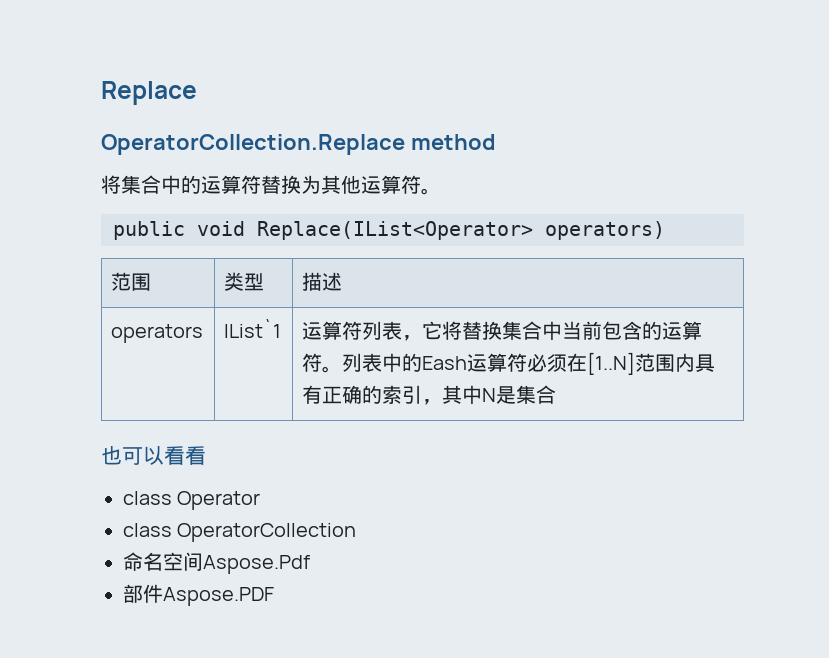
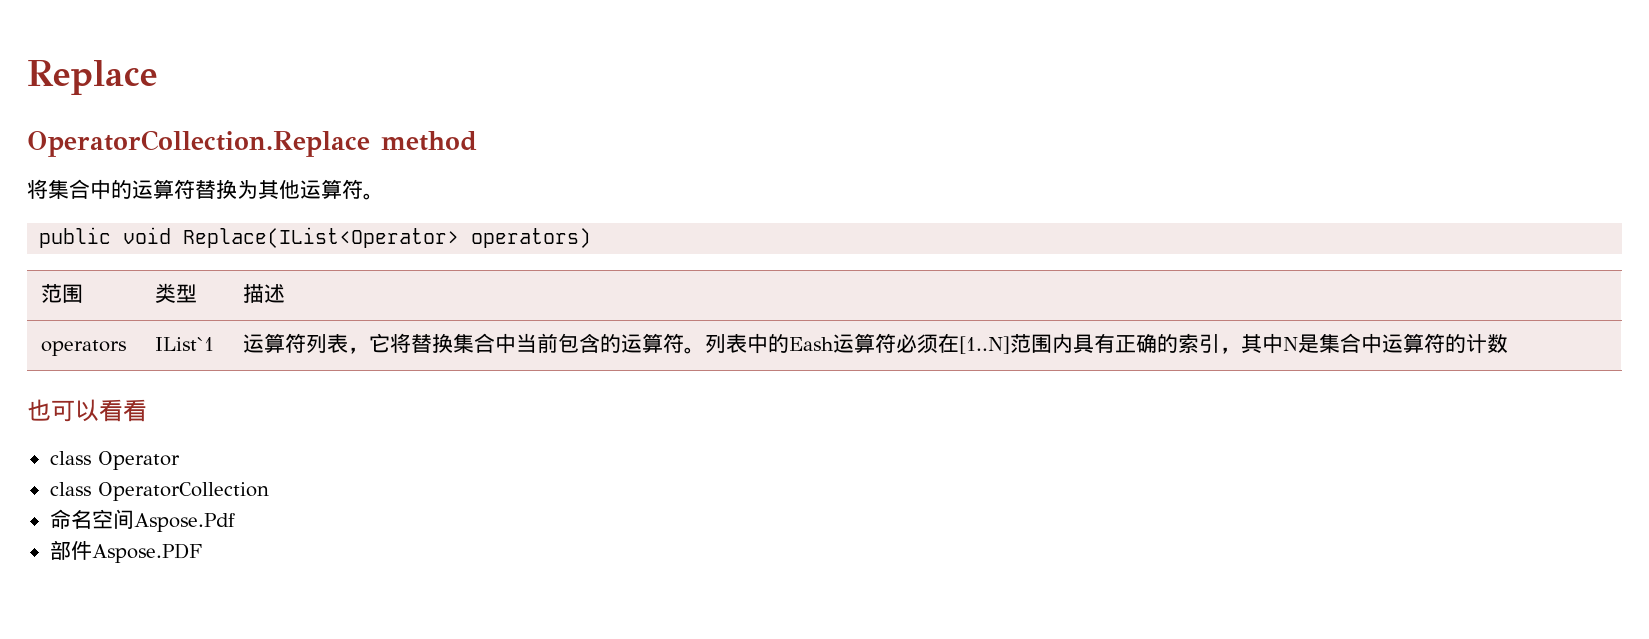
- operators | IList`1 | 运算符列表，它将替换集合中当前包含的运算符。列表中的Eash运算符必须在[1..N]范围内具有正确的索引，其中N是集合
+ operators | IList`1 | 运算符列表，它将替换集合中当前包含的运算符。列表中的Eash运算符必须在[1..N]范围内具有正确的索引，其中N是集合中运算符的计数

